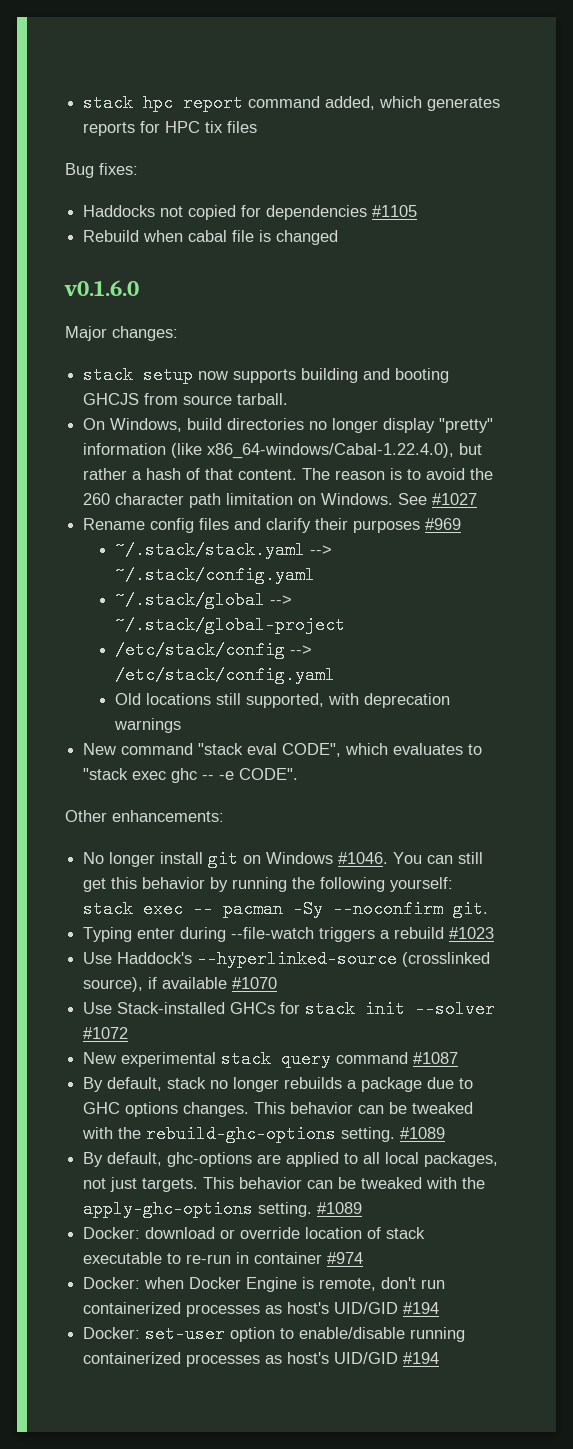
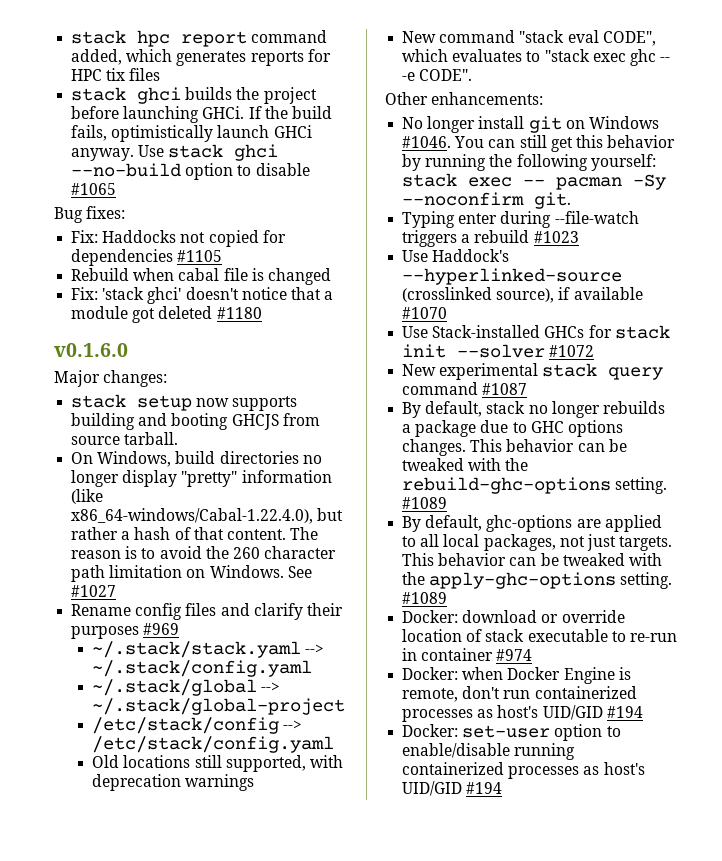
+ stack ghci builds the project before launching GHCi. If the build fails, optimistically launch GHCi anyway. Use stack ghci --no-build option to disable #1065
- Haddocks not copied for dependencies #1105
+ Fix: Haddocks not copied for dependencies #1105
+ Fix: 'stack ghci' doesn't notice that a module got deleted #1180

